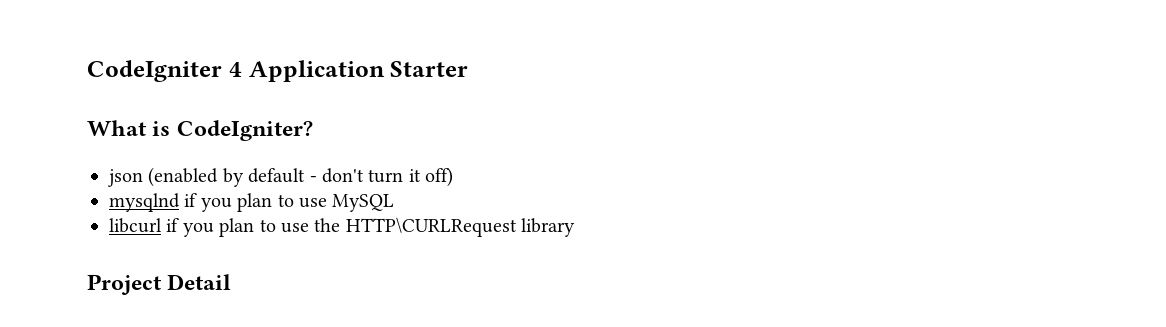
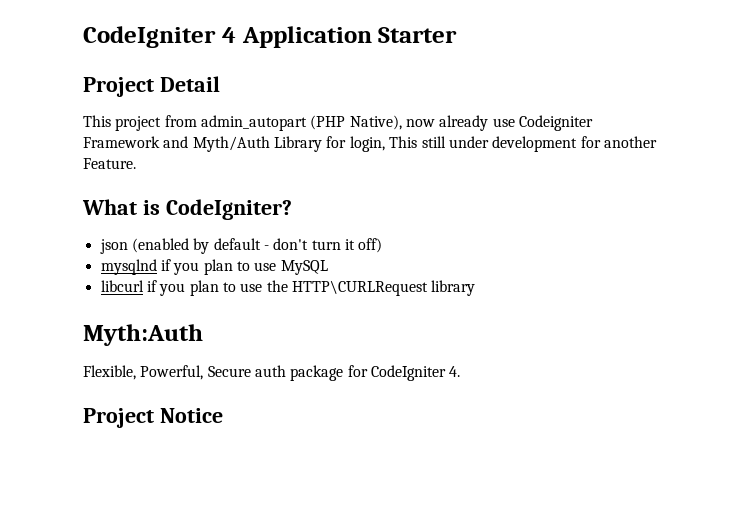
+ Project Detail
+ This project from admin_autopart (PHP Native), now already use Codeigniter Framework and Myth/Auth Library for login, This still under development for another Feature.
- Project Detail
+ Myth:Auth
+ Flexible, Powerful, Secure auth package for CodeIgniter 4.
+ Project Notice

